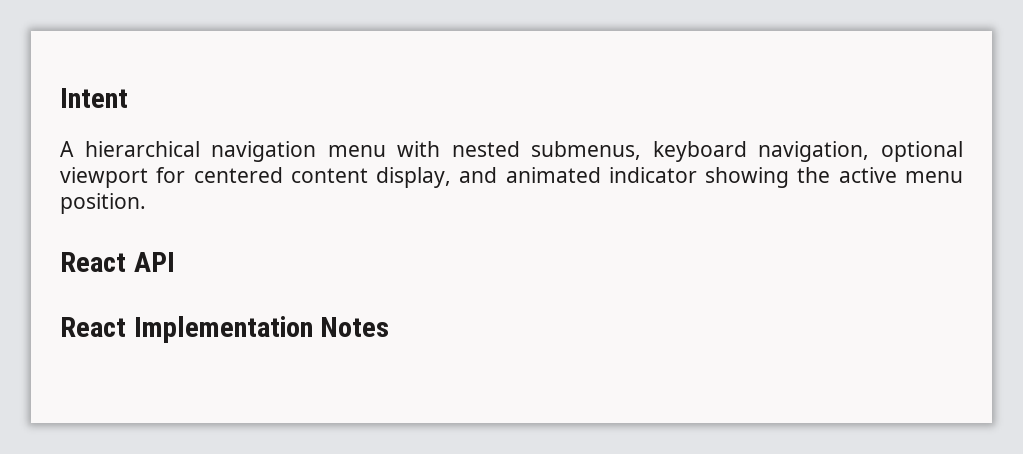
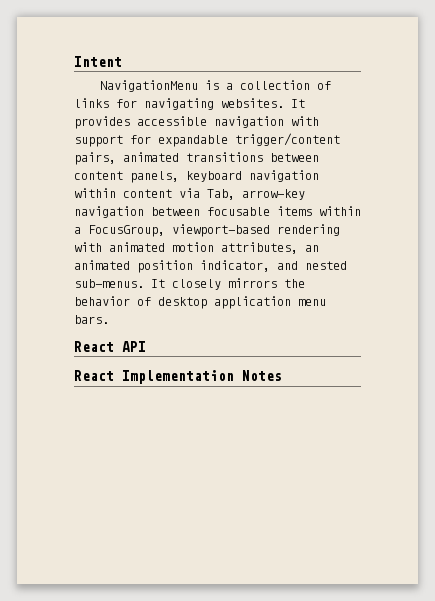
- A hierarchical navigation menu with nested submenus, keyboard navigation, optional viewport for centered content display, and animated indicator showing the active menu position.
+ NavigationMenu is a collection of links for navigating websites. It provides accessible navigation with support for expandable trigger/content pairs, animated transitions between content panels, keyboard navigation within content via Tab, arrow-key navigation between focusable items within a FocusGroup, viewport-based rendering with animated motion attributes, an animated position indicator, and nested sub-menus. It closely mirrors the behavior of desktop application menu bars.

